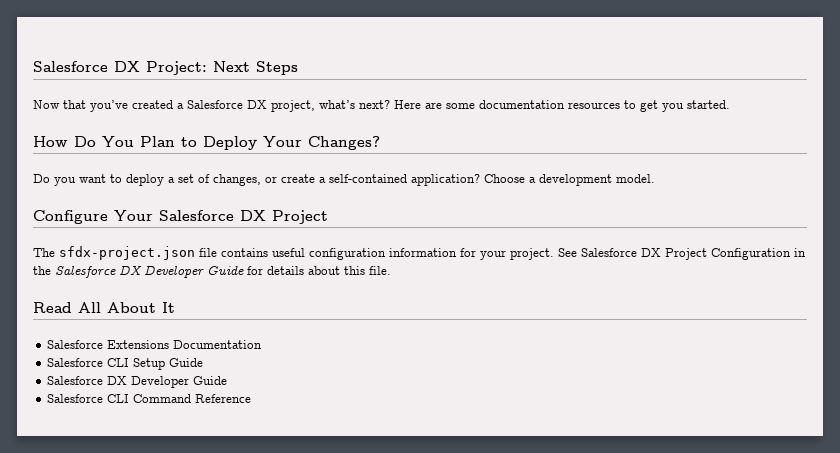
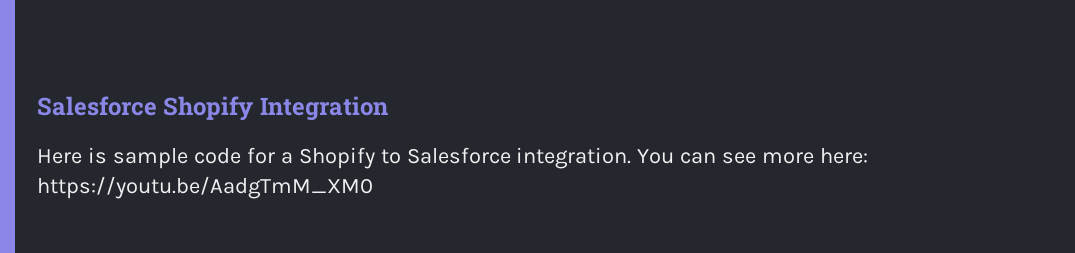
- Salesforce DX Project: Next Steps
- Now that you’ve created a Salesforce DX project, what’s next? Here are some documentation resources to get you started.
- How Do You Plan to Deploy Your Changes?
- Do you want to deploy a set of changes, or create a self-contained application? Choose a development model.
- Configure Your Salesforce DX Project
- The sfdx-project.json file contains useful configuration information for your project. See Salesforce DX Project Configuration in the Salesforce DX Developer Guide for details about this file.
- Read All About It
- Salesforce Extensions Documentation
- Salesforce CLI Setup Guide
- Salesforce DX Developer Guide
- Salesforce CLI Command Reference
+ Salesforce Shopify Integration
+ Here is sample code for a Shopify to Salesforce integration. You can see more here: https://youtu.be/AadgTmM_XM0

